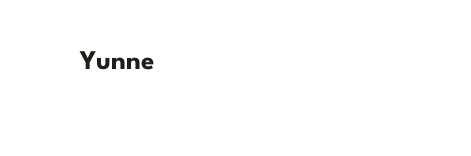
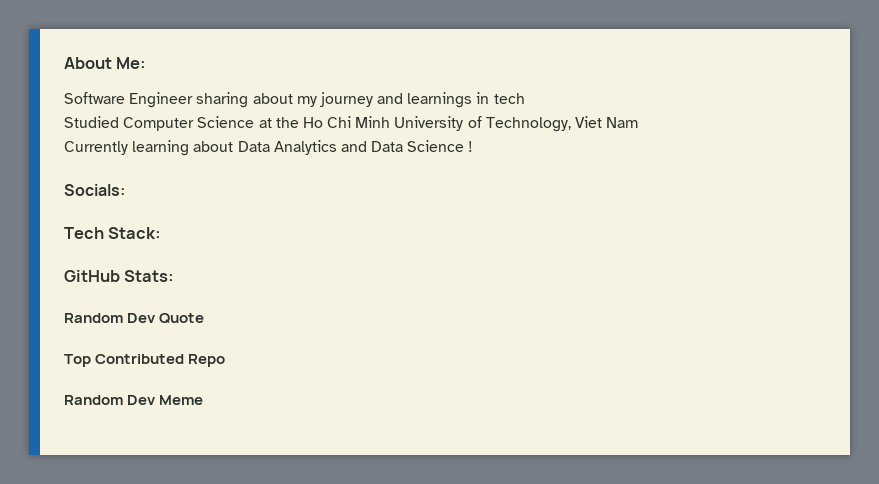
- Yunne
+ About Me:
+ Software Engineer sharing about my journey and learnings in tech
+ Studied Computer Science at the Ho Chi Minh University of Technology, Viet Nam
+ Currently learning about Data Analytics and Data Science !
+ Socials:
+ Tech Stack:
+ GitHub Stats:
+ Random Dev Quote
+ Top Contributed Repo
+ Random Dev Meme

